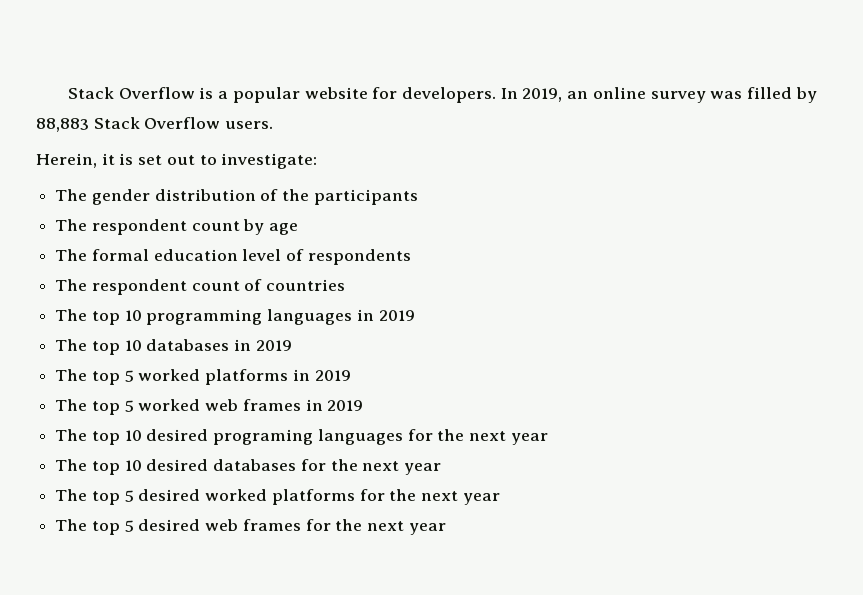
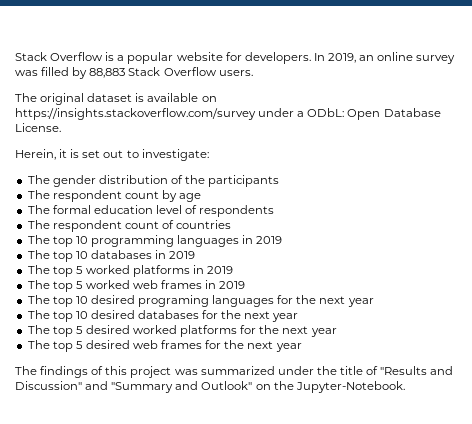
+ The original dataset is available on https://insights.stackoverflow.com/survey under a ODbL: Open Database License.
+ The findings of this project was summarized under the title of "Results and Discussion" and "Summary and Outlook" on the Jupyter-Notebook.

